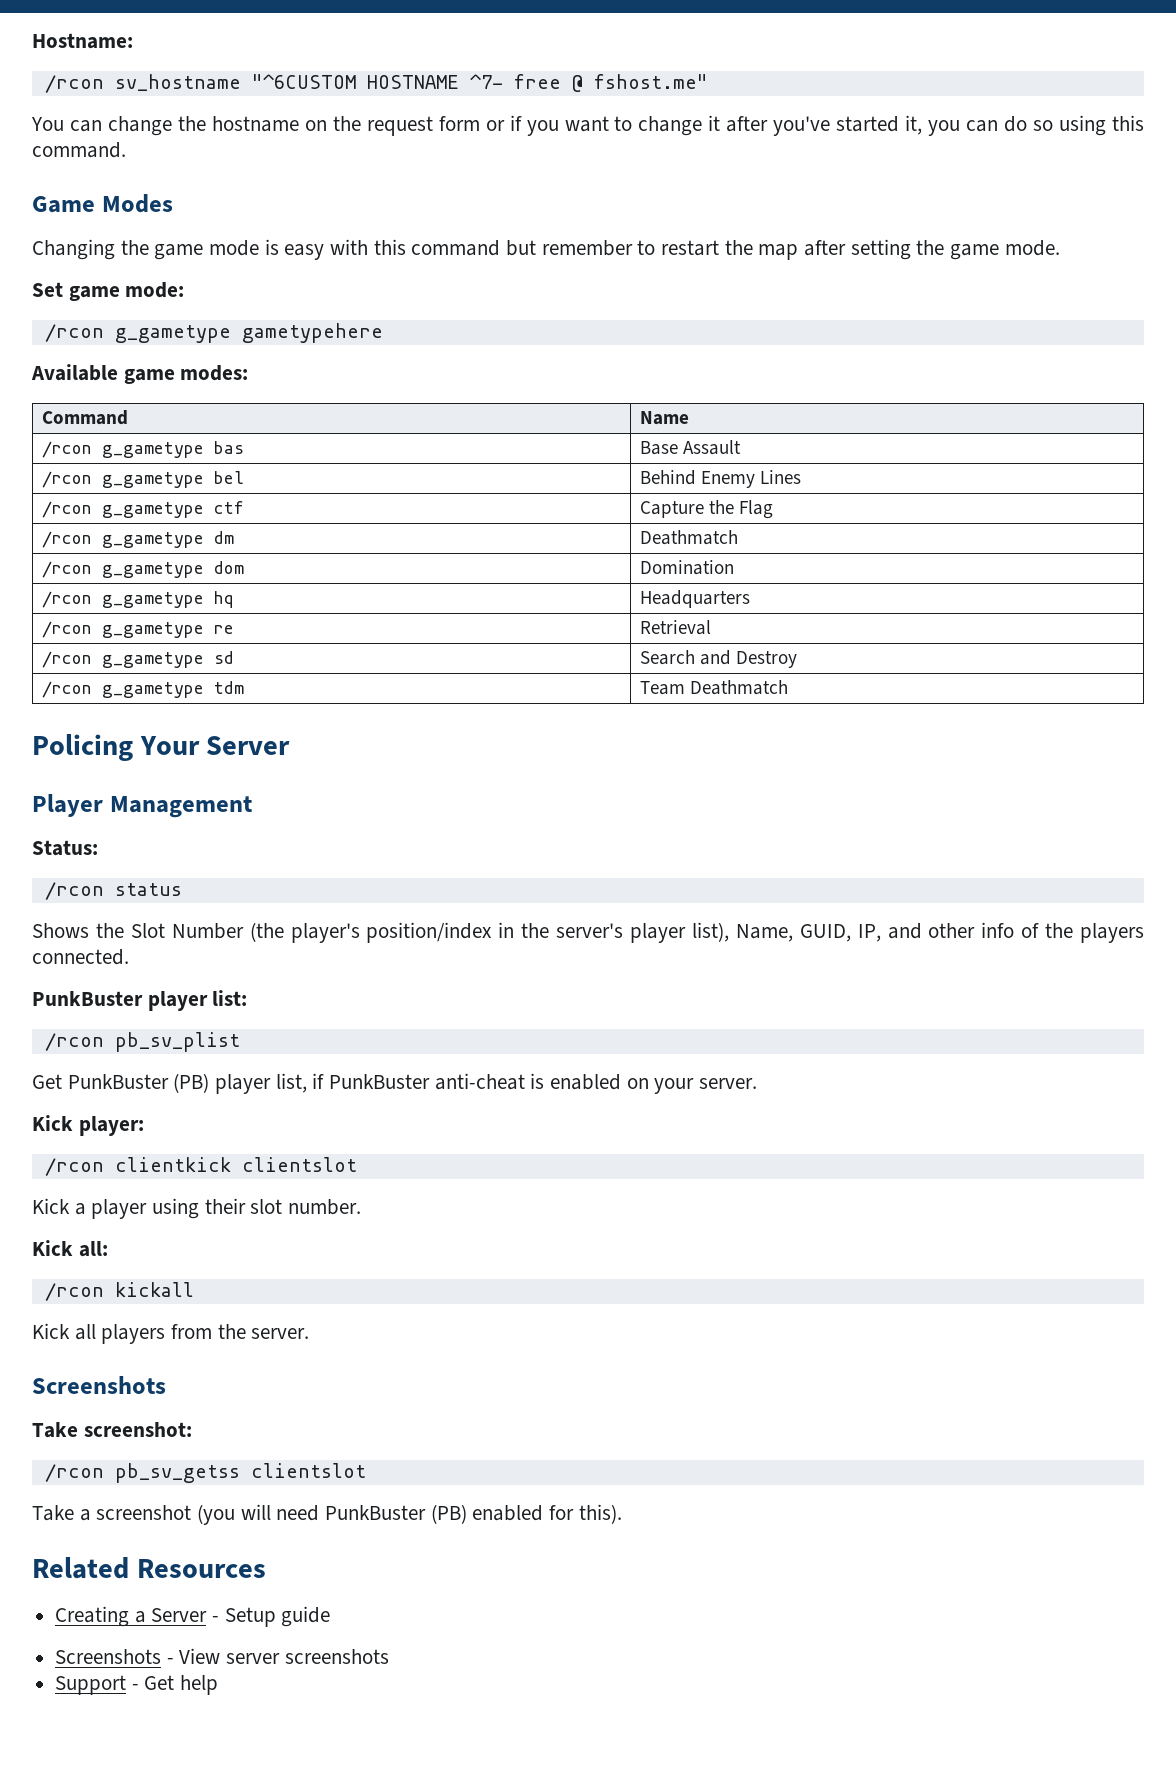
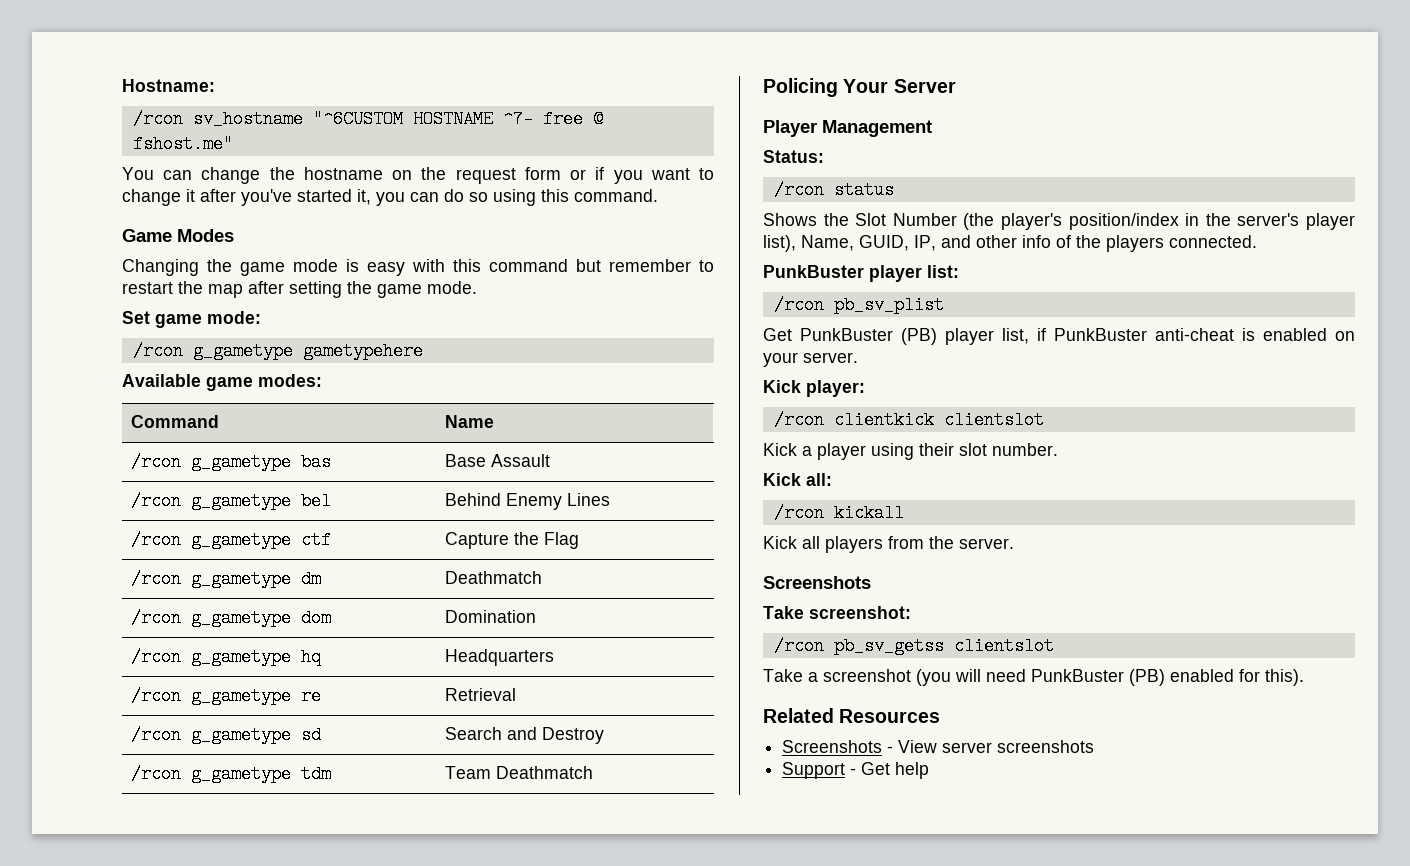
- Creating a Server - Setup guide

